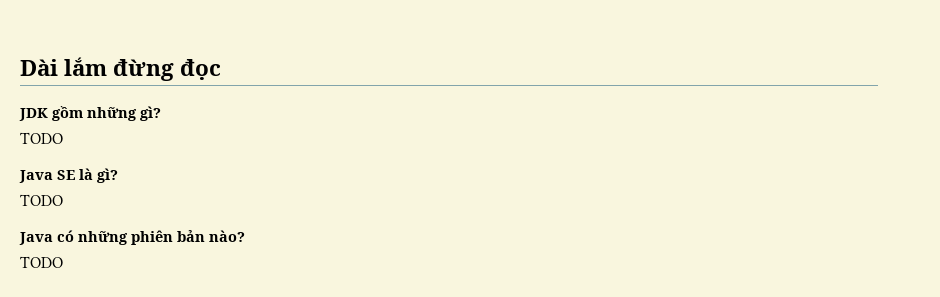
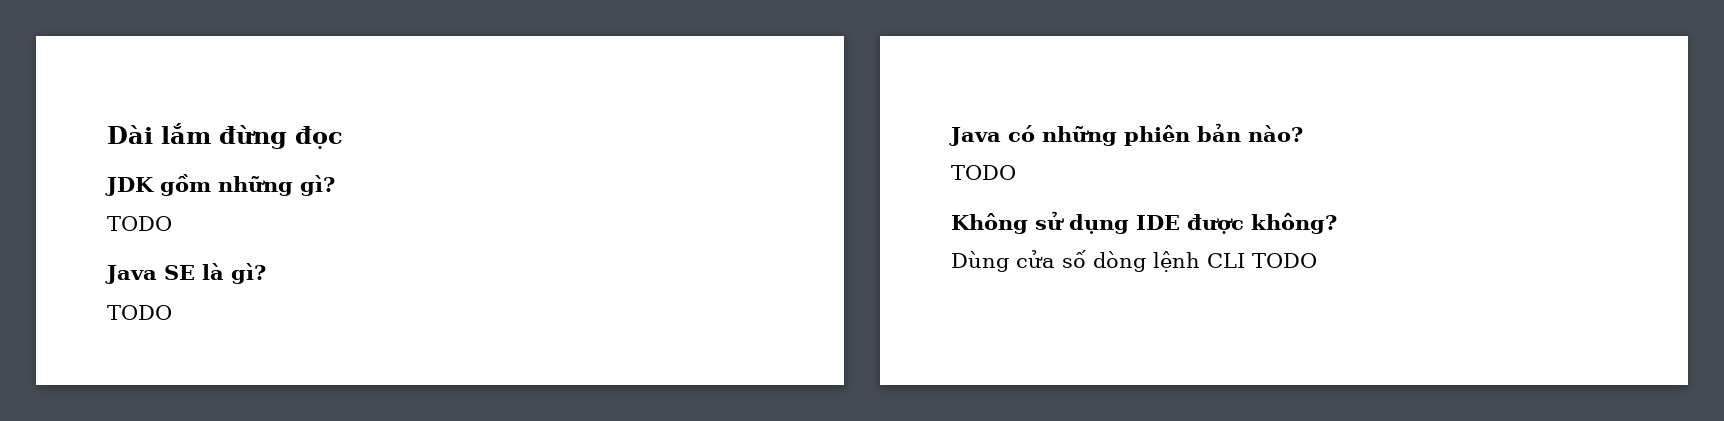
+ Không sử dụng IDE được không?
+ Dùng cửa số dòng lệnh CLI TODO

